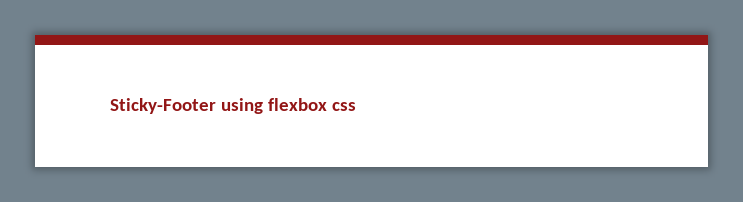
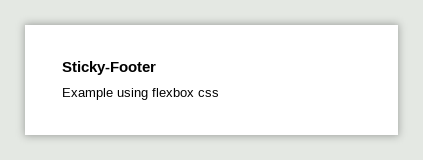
- Sticky-Footer using flexbox css
+ Sticky-Footer
+ Example using flexbox css

